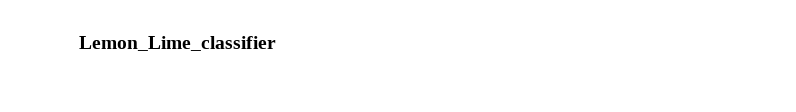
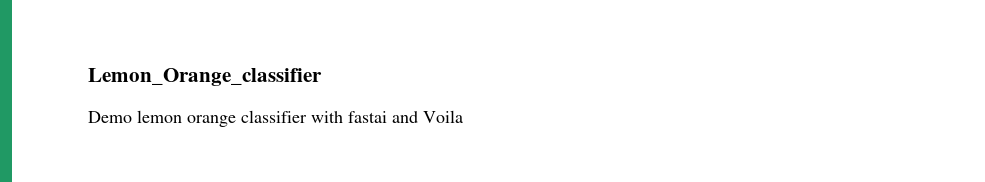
- Lemon_Lime_classifier
+ Lemon_Orange_classifier
+ Demo lemon orange classifier with fastai and Voila

